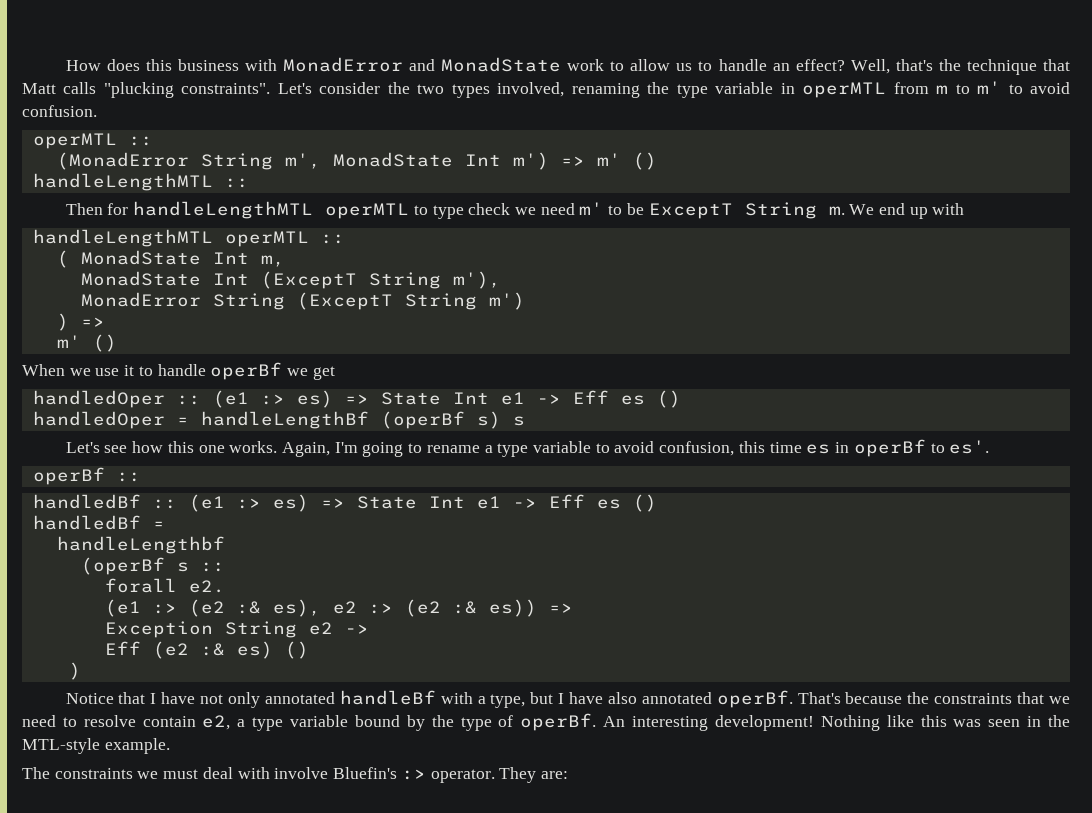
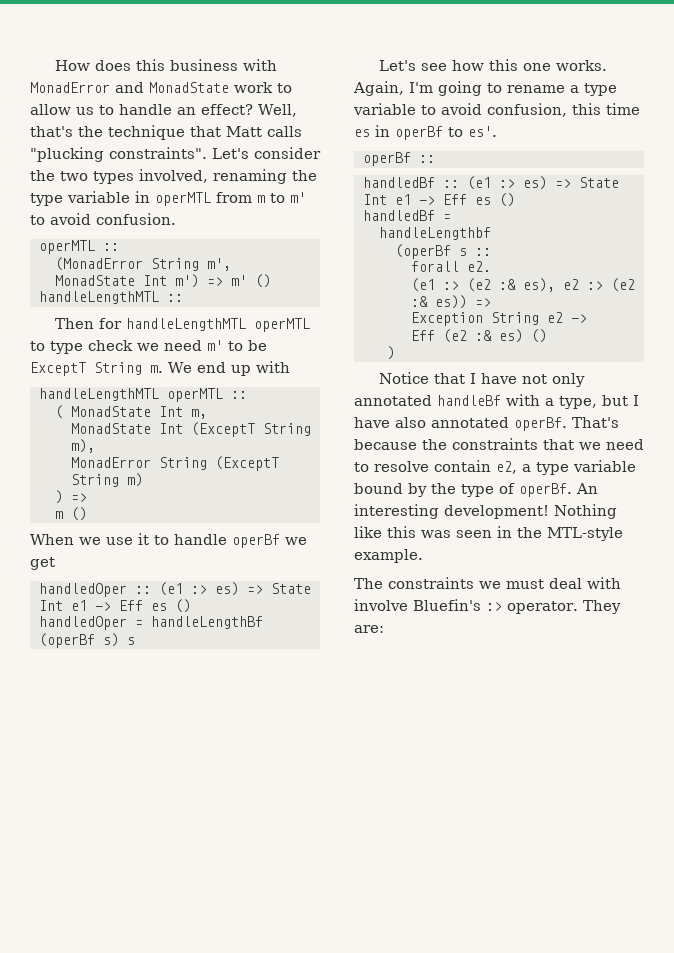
- MonadState Int (ExceptT String m'),
+ MonadState Int (ExceptT String m),
- MonadError String (ExceptT String m')
+ MonadError String (ExceptT String m)
  ) =>
- m' ()
+ m ()

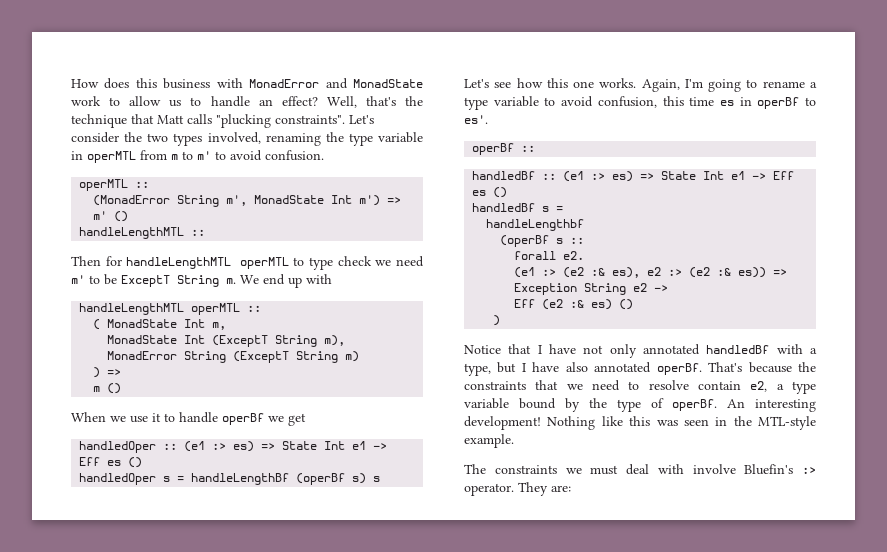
- handledOper = handleLengthBf (operBf s) s
+ handledOper s = handleLengthBf (operBf s) s
- handledBf =
+ handledBf s =
- Notice that I have not only annotated handleBf with a type, but I have also annotated operBf.
+ Notice that I have not only annotated handledBf with a type, but I have also annotated operBf.

